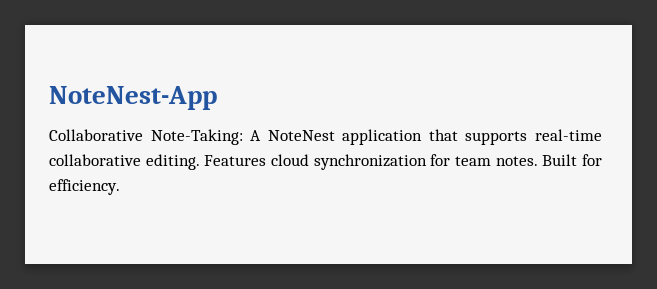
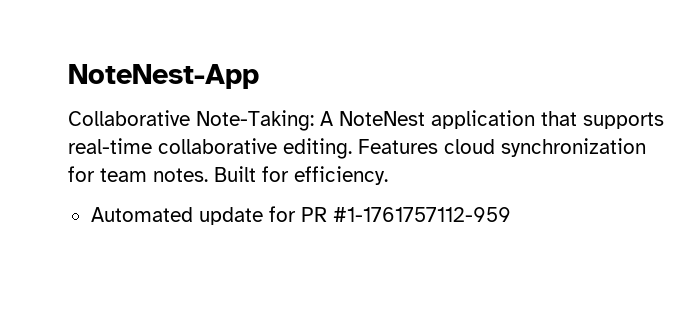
+ Automated update for PR #1-1761757112-959

